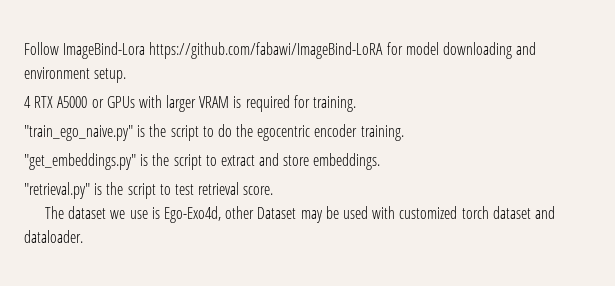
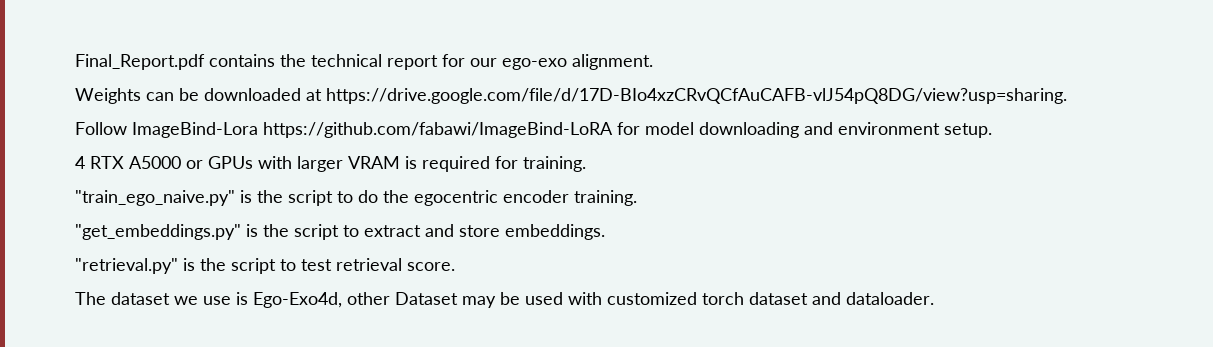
+ Final_Report.pdf contains the technical report for our ego-exo alignment.
+ Weights can be downloaded at https://drive.google.com/file/d/17D-BIo4xzCRvQCfAuCAFB-vlJ54pQ8DG/view?usp=sharing.

